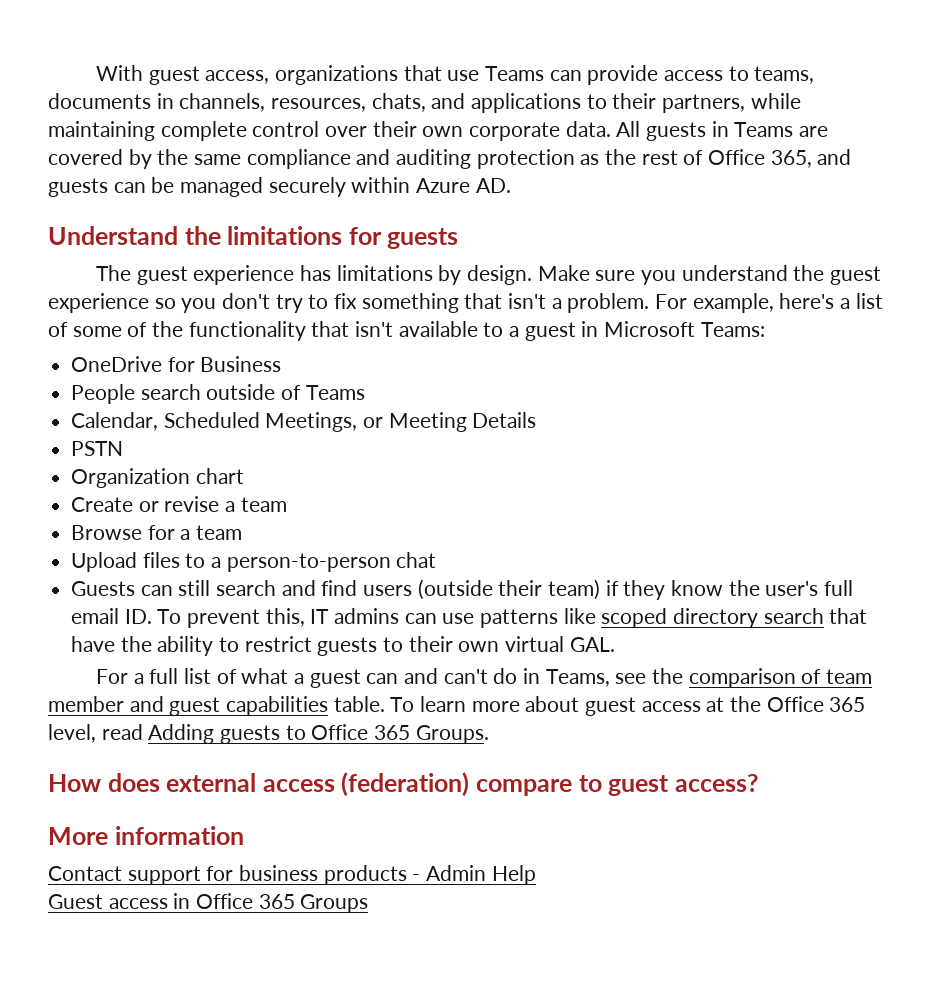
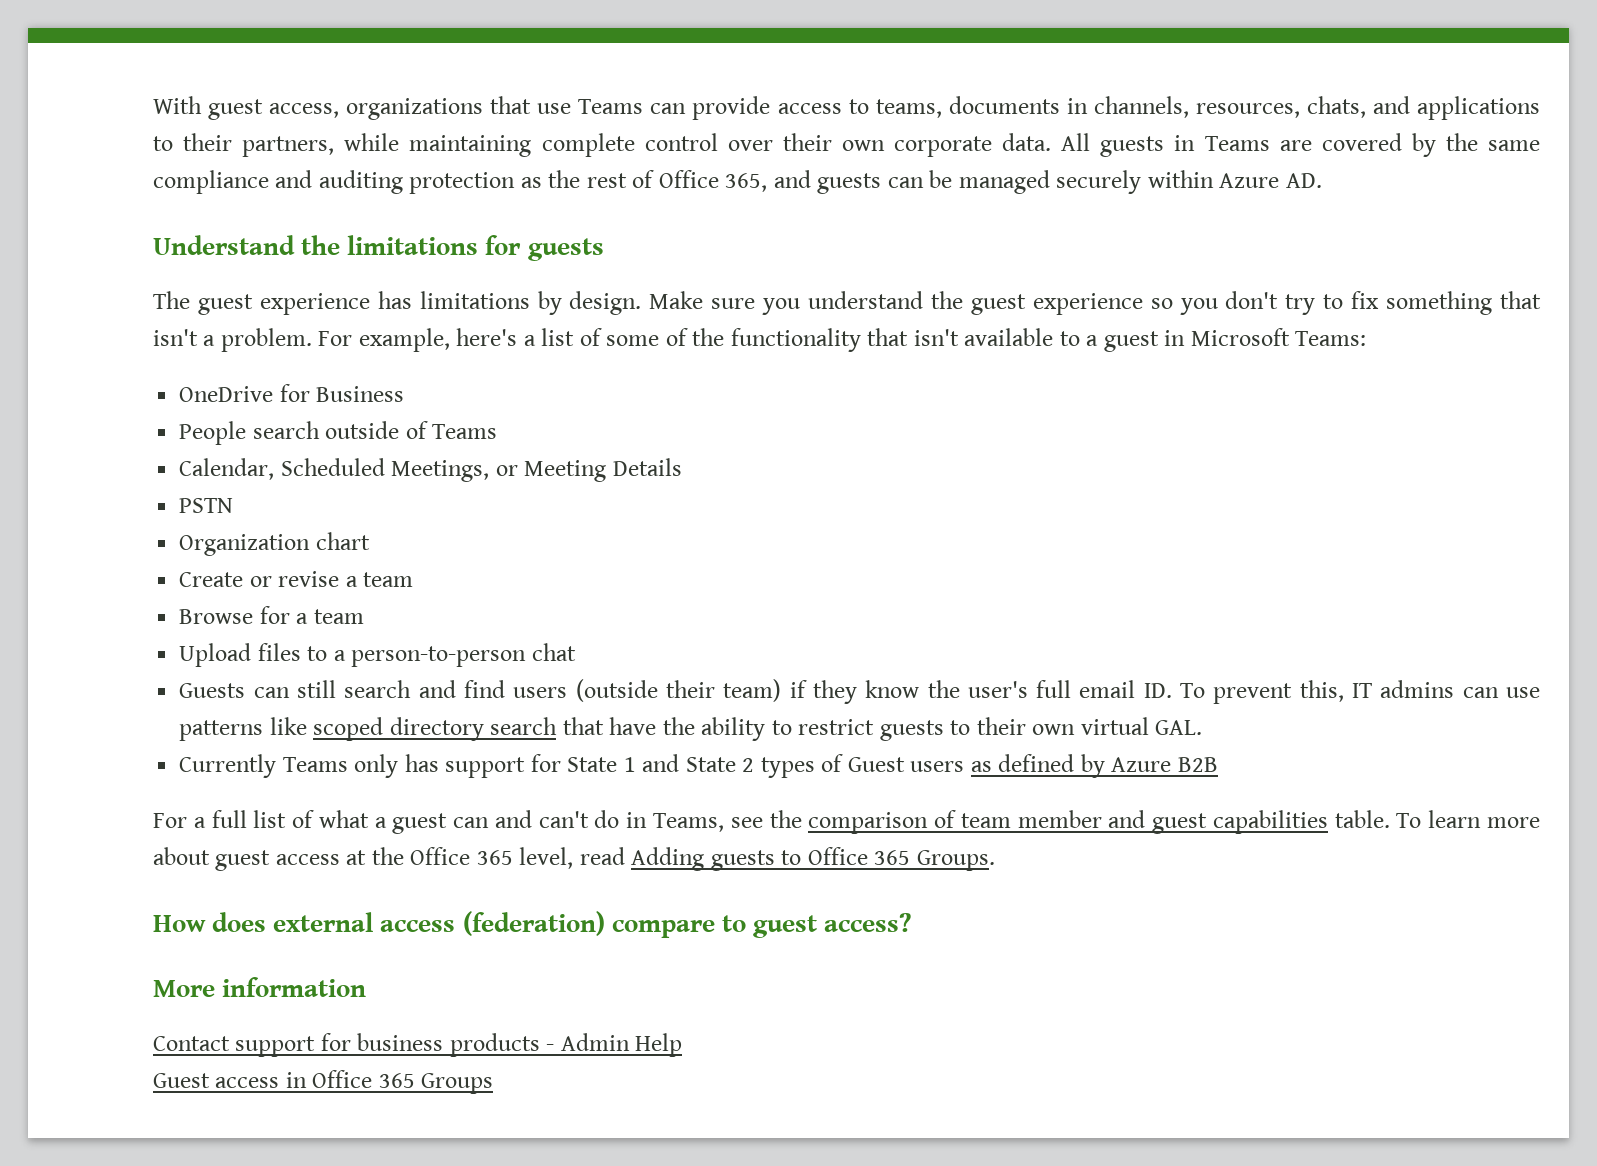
+ Currently Teams only has support for State 1 and State 2 types of Guest users as defined by Azure B2B

